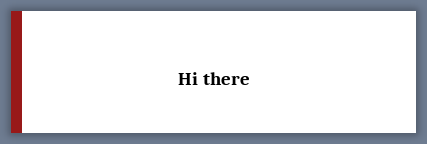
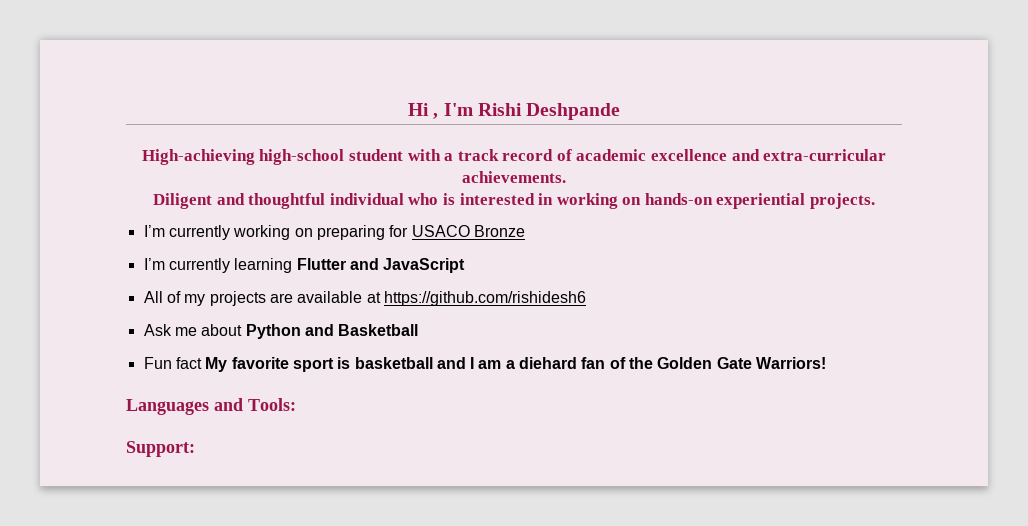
- Hi there
+ Hi , I'm Rishi Deshpande
+ High-achieving high-school student with a track record of academic excellence and extra-curricular achievements.
+ Diligent and thoughtful individual who is interested in working on hands-on experiential projects.
+ I’m currently working on preparing for USACO Bronze
+ I’m currently learning Flutter and JavaScript
+ All of my projects are available at https://github.com/rishidesh6
+ Ask me about Python and Basketball
+ Fun fact My favorite sport is basketball and I am a diehard fan of the Golden Gate Warriors!
+ Languages and Tools:
+ Support:

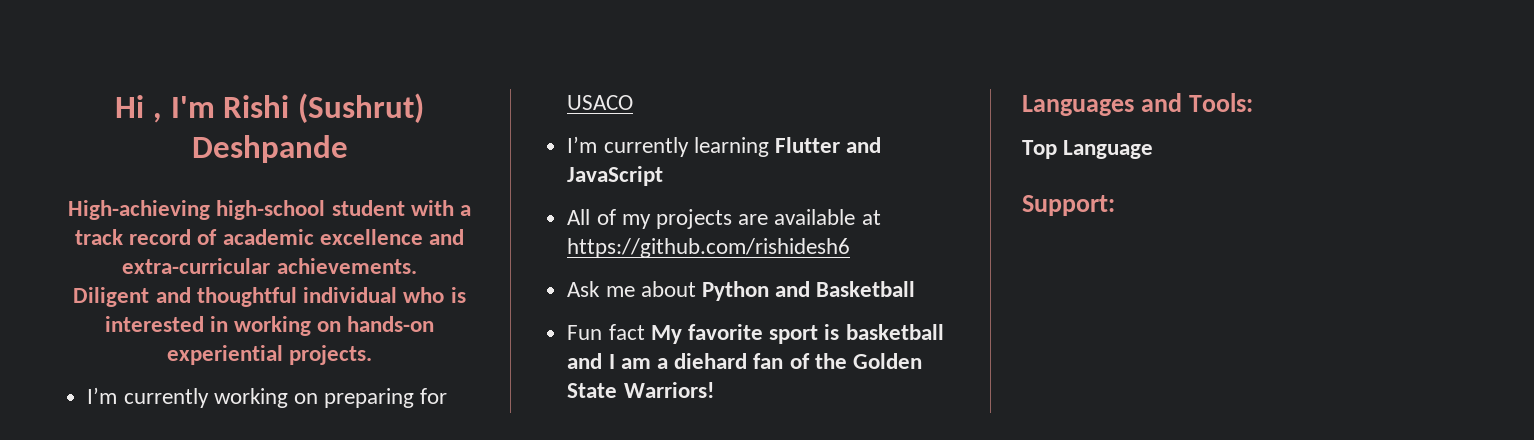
- Hi , I'm Rishi Deshpande
+ Hi , I'm Rishi (Sushrut) Deshpande
- I’m currently working on preparing for USACO Bronze
+ I’m currently working on preparing for USACO
- Fun fact My favorite sport is basketball and I am a diehard fan of the Golden Gate Warriors!
+ Fun fact My favorite sport is basketball and I am a diehard fan of the Golden State Warriors!
+ Top Language

